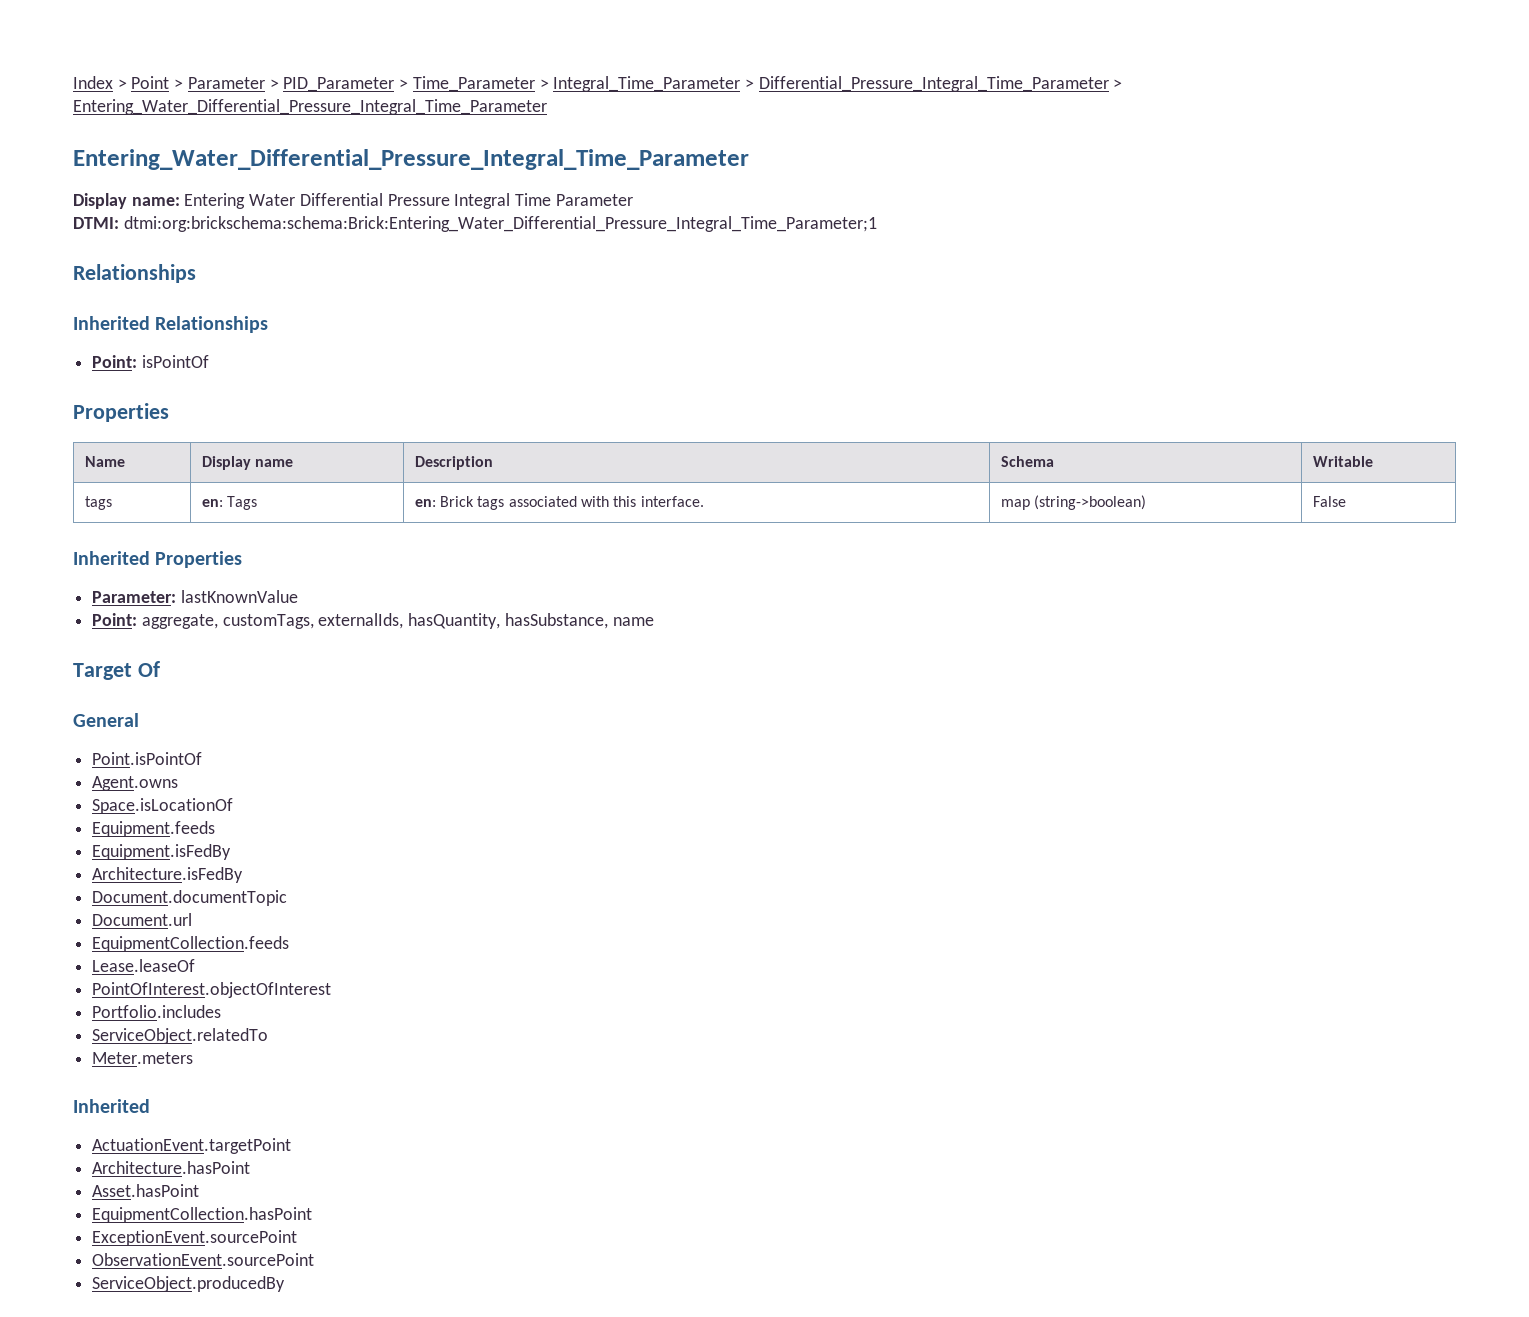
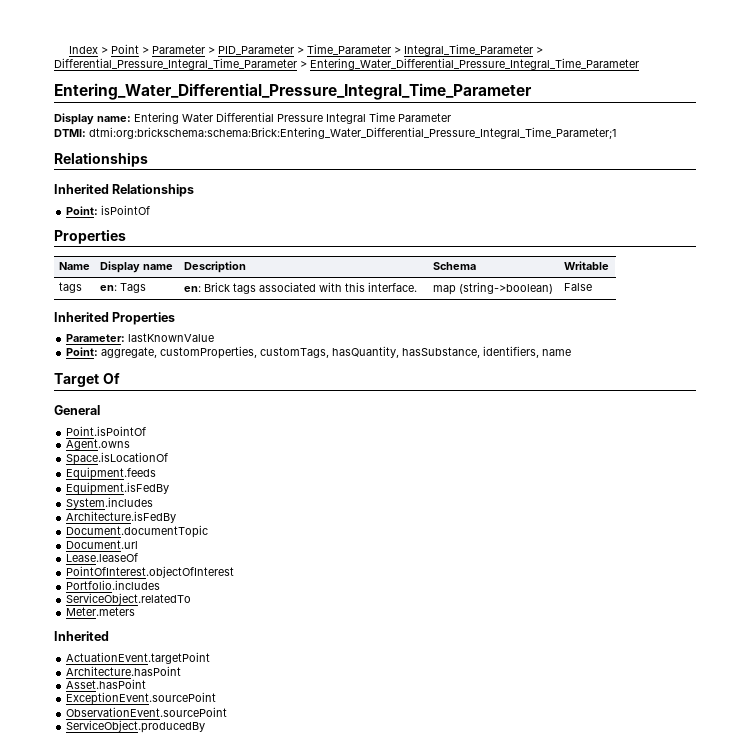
- Point: aggregate, customTags, externalIds, hasQuantity, hasSubstance, name
+ Point: aggregate, customProperties, customTags, hasQuantity, hasSubstance, identifiers, name
+ System.includes
- EquipmentCollection.feeds
- EquipmentCollection.hasPoint

